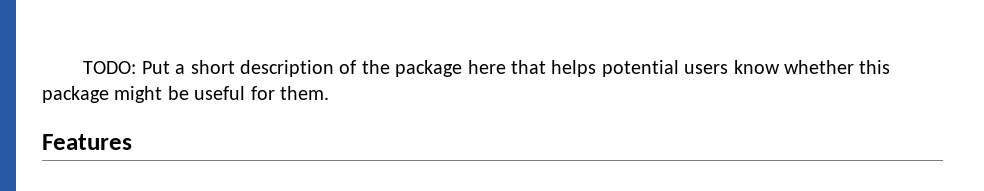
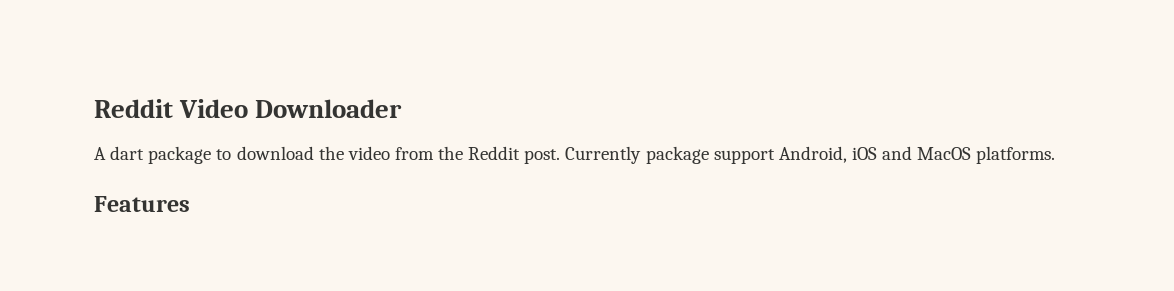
- TODO: Put a short description of the package here that helps potential users know whether this package might be useful for them.
+ Reddit Video Downloader
+ A dart package to download the video from the Reddit post. Currently package support Android, iOS and MacOS platforms.

